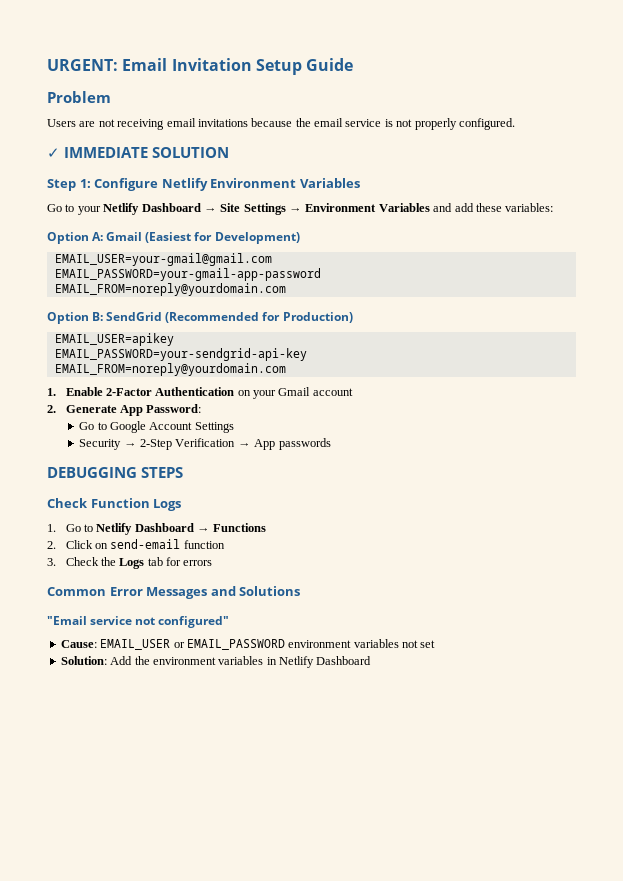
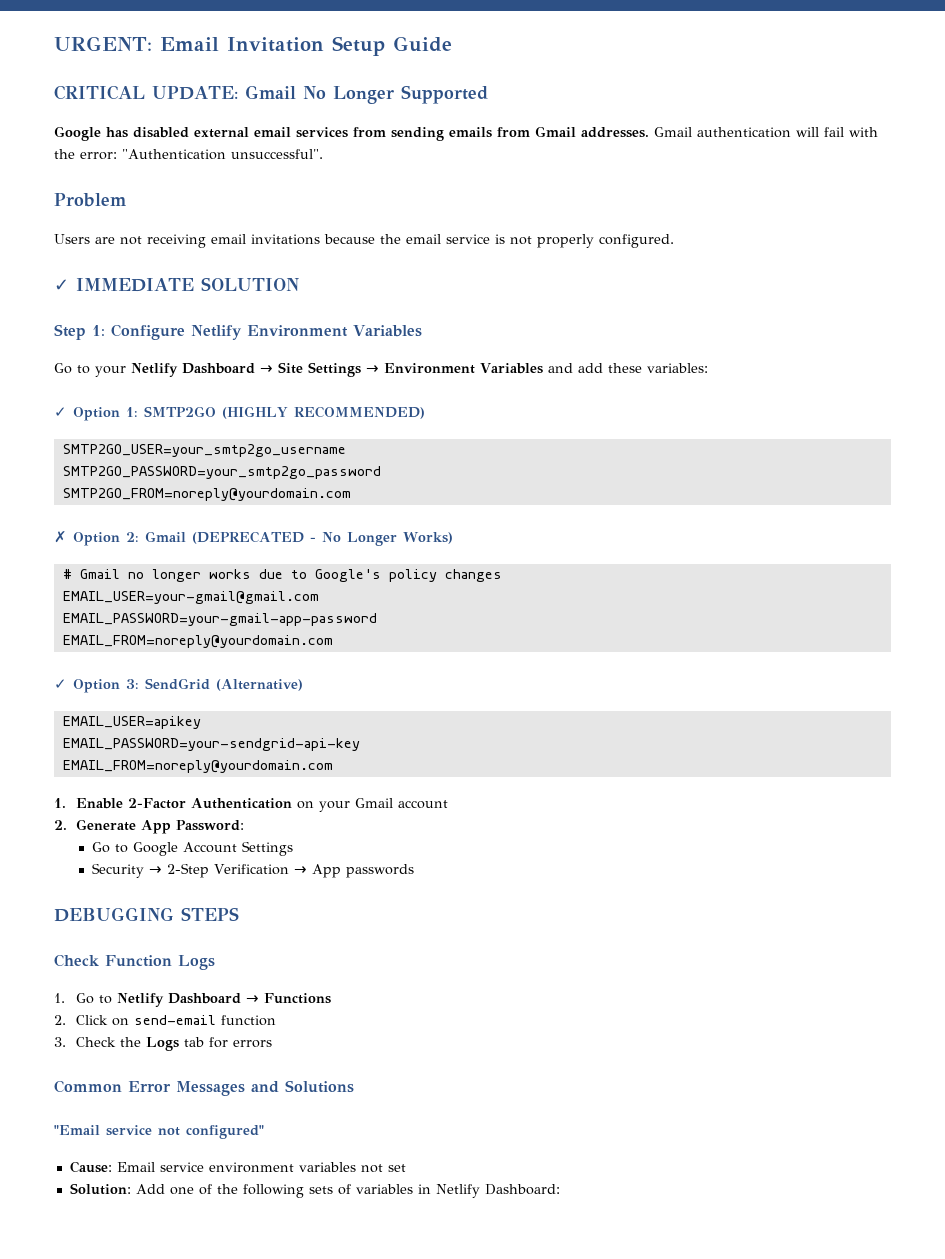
+ CRITICAL UPDATE: Gmail No Longer Supported
+ Google has disabled external email services from sending emails from Gmail addresses. Gmail authentication will fail with the error: "Authentication unsuccessful".
- Option A: Gmail (Easiest for Development)
+ ✓ Option 1: SMTP2GO (HIGHLY RECOMMENDED)
+ SMTP2GO_USER=your_smtp2go_username
+ SMTP2GO_PASSWORD=your_smtp2go_password
+ SMTP2GO_FROM=noreply@yourdomain.com
+ ✗ Option 2: Gmail (DEPRECATED - No Longer Works)
+ # Gmail no longer works due to Google's policy changes
  EMAIL_USER=your-gmail@gmail.com
  EMAIL_PASSWORD=your-gmail-app-password
  EMAIL_FROM=noreply@yourdomain.com
- Option B: SendGrid (Recommended for Production)
+ ✓ Option 3: SendGrid (Alternative)
- Cause: EMAIL_USER or EMAIL_PASSWORD environment variables not set
+ Cause: Email service environment variables not set
- Solution: Add the environment variables in Netlify Dashboard
+ Solution: Add one of the following sets of variables in Netlify Dashboard:

